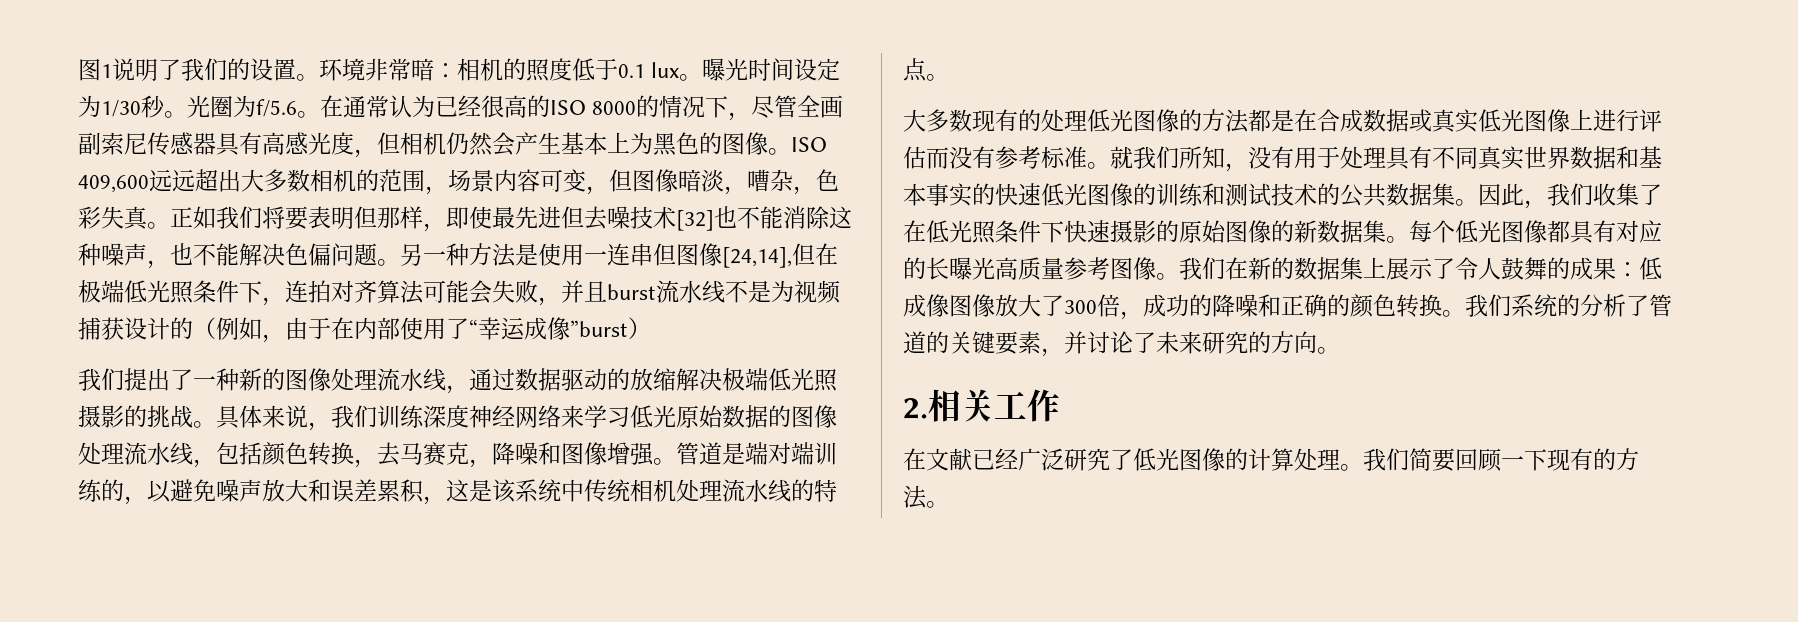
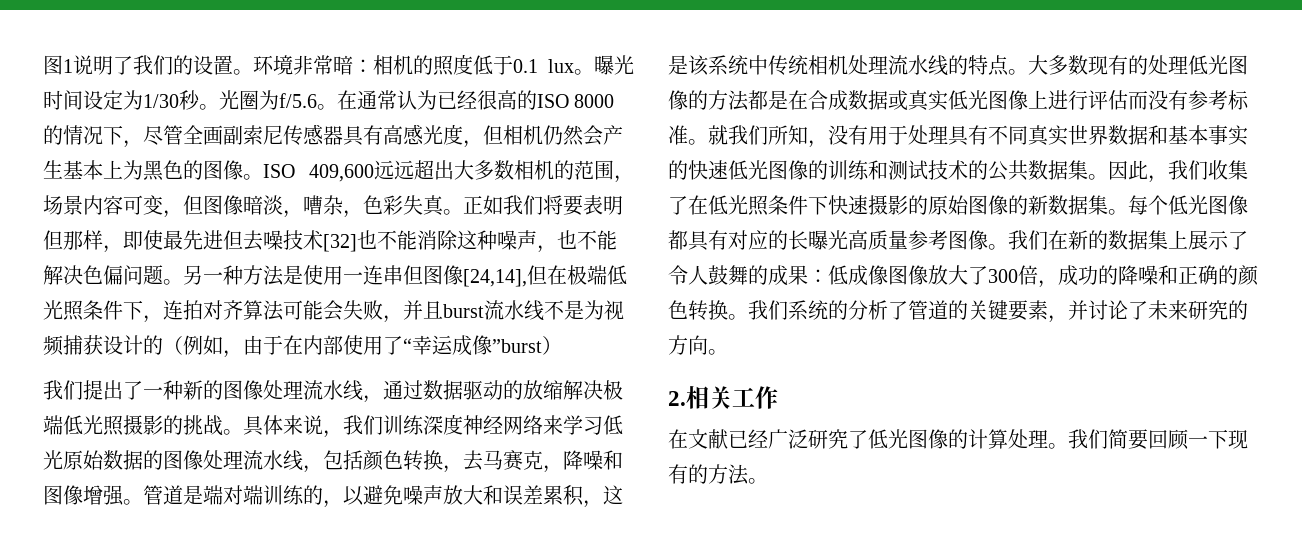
- 管道是端对端训练的，以避免噪声放大和误差累积，这是该系统中传统相机处理流水线的特点。
- 大多数现有的处理低光图像的方法都是在合成数据或真实低光图像上进行评估而没有参考标准。
+ 管道是端对端训练的，以避免噪声放大和误差累积，这是该系统中传统相机处理流水线的特点。大多数现有的处理低光图像的方法都是在合成数据或真实低光图像上进行评估而没有参考标准。

